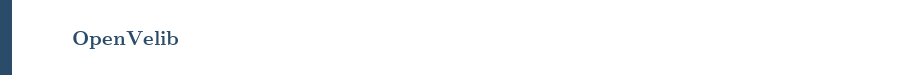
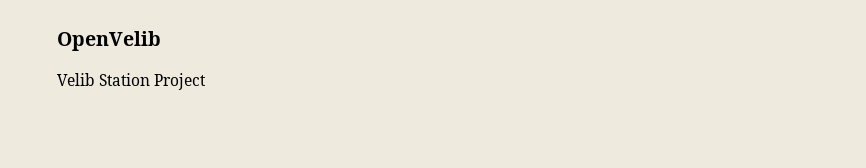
+ Velib Station Project

